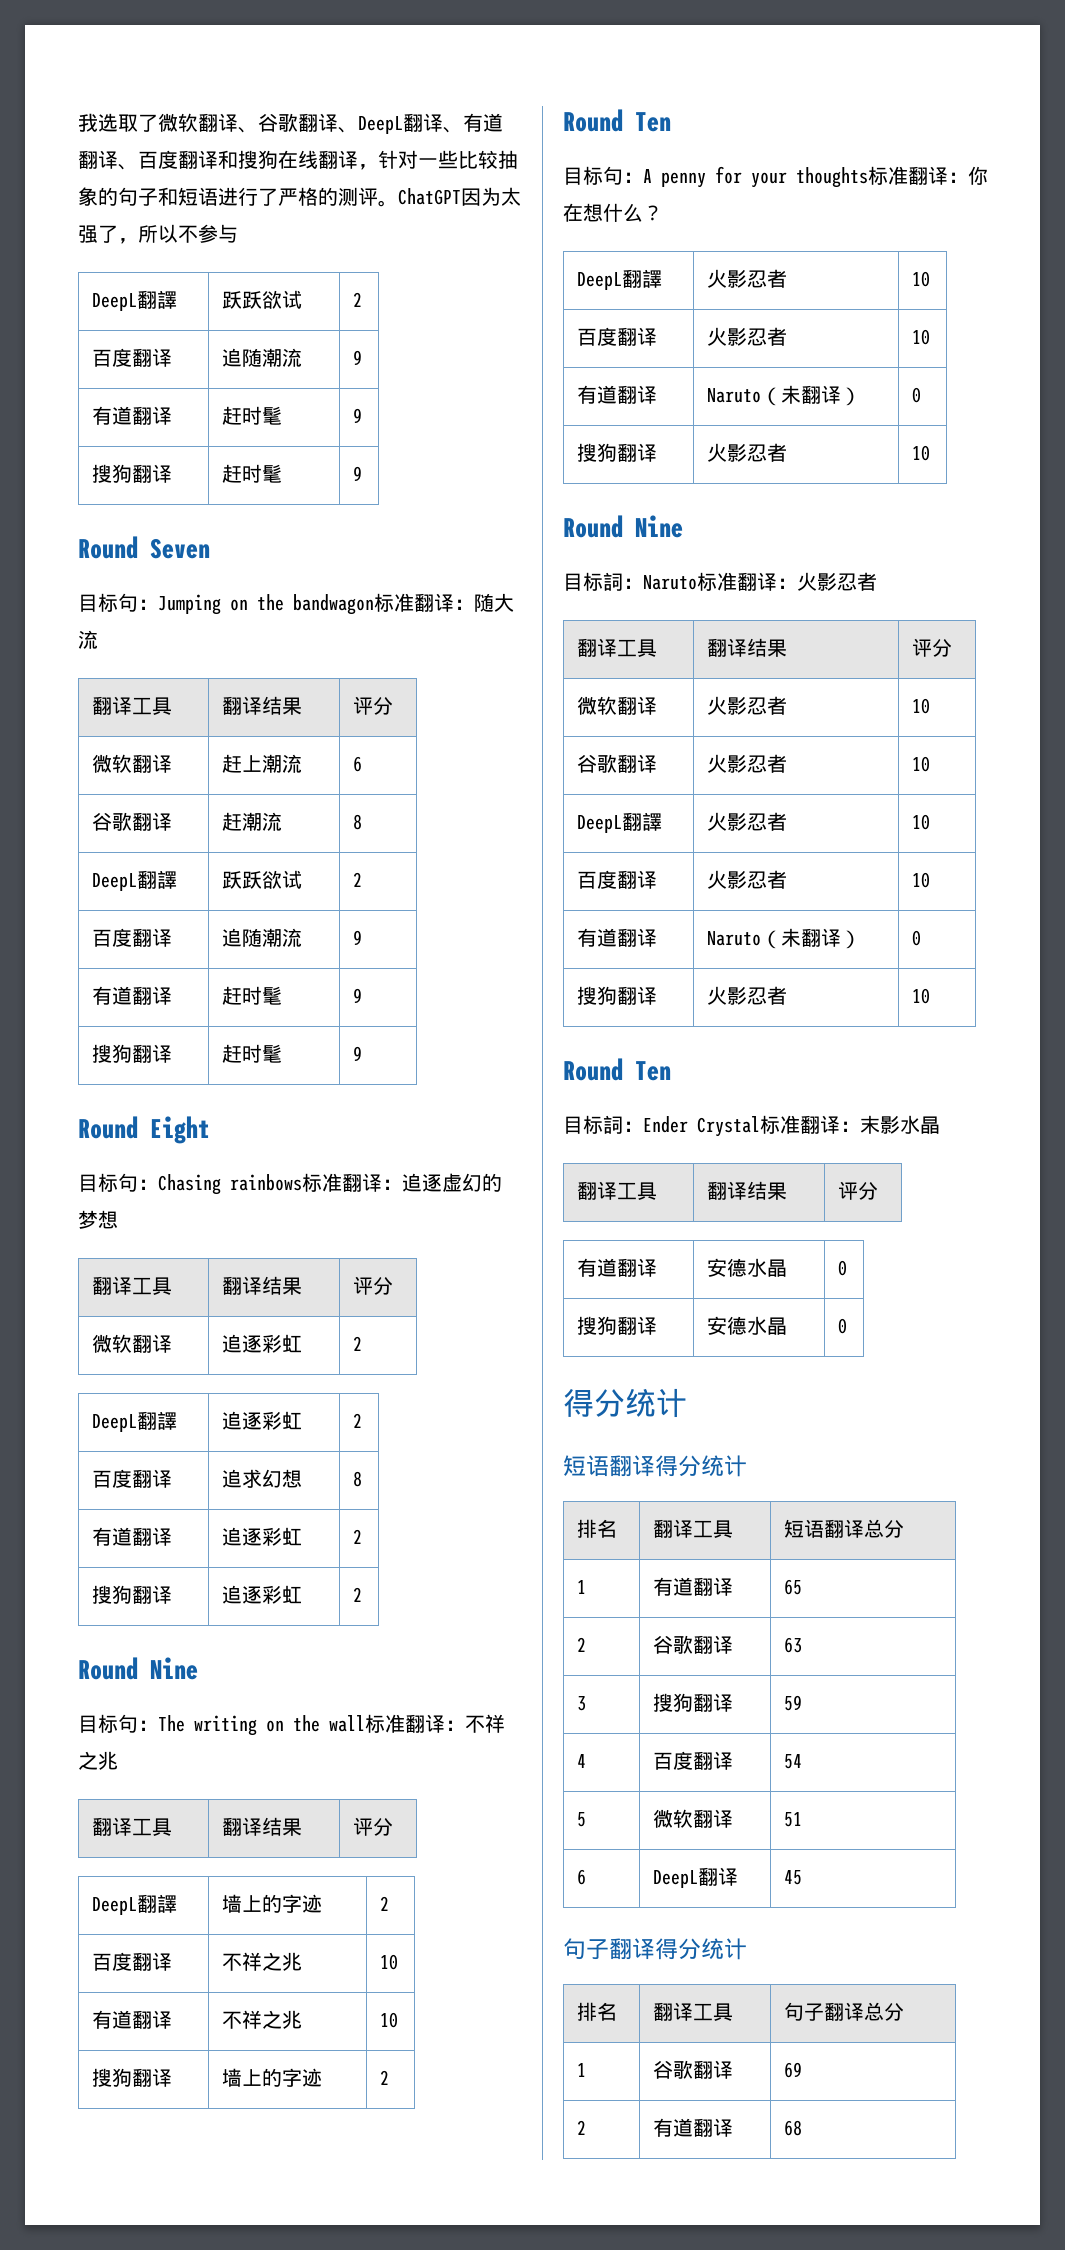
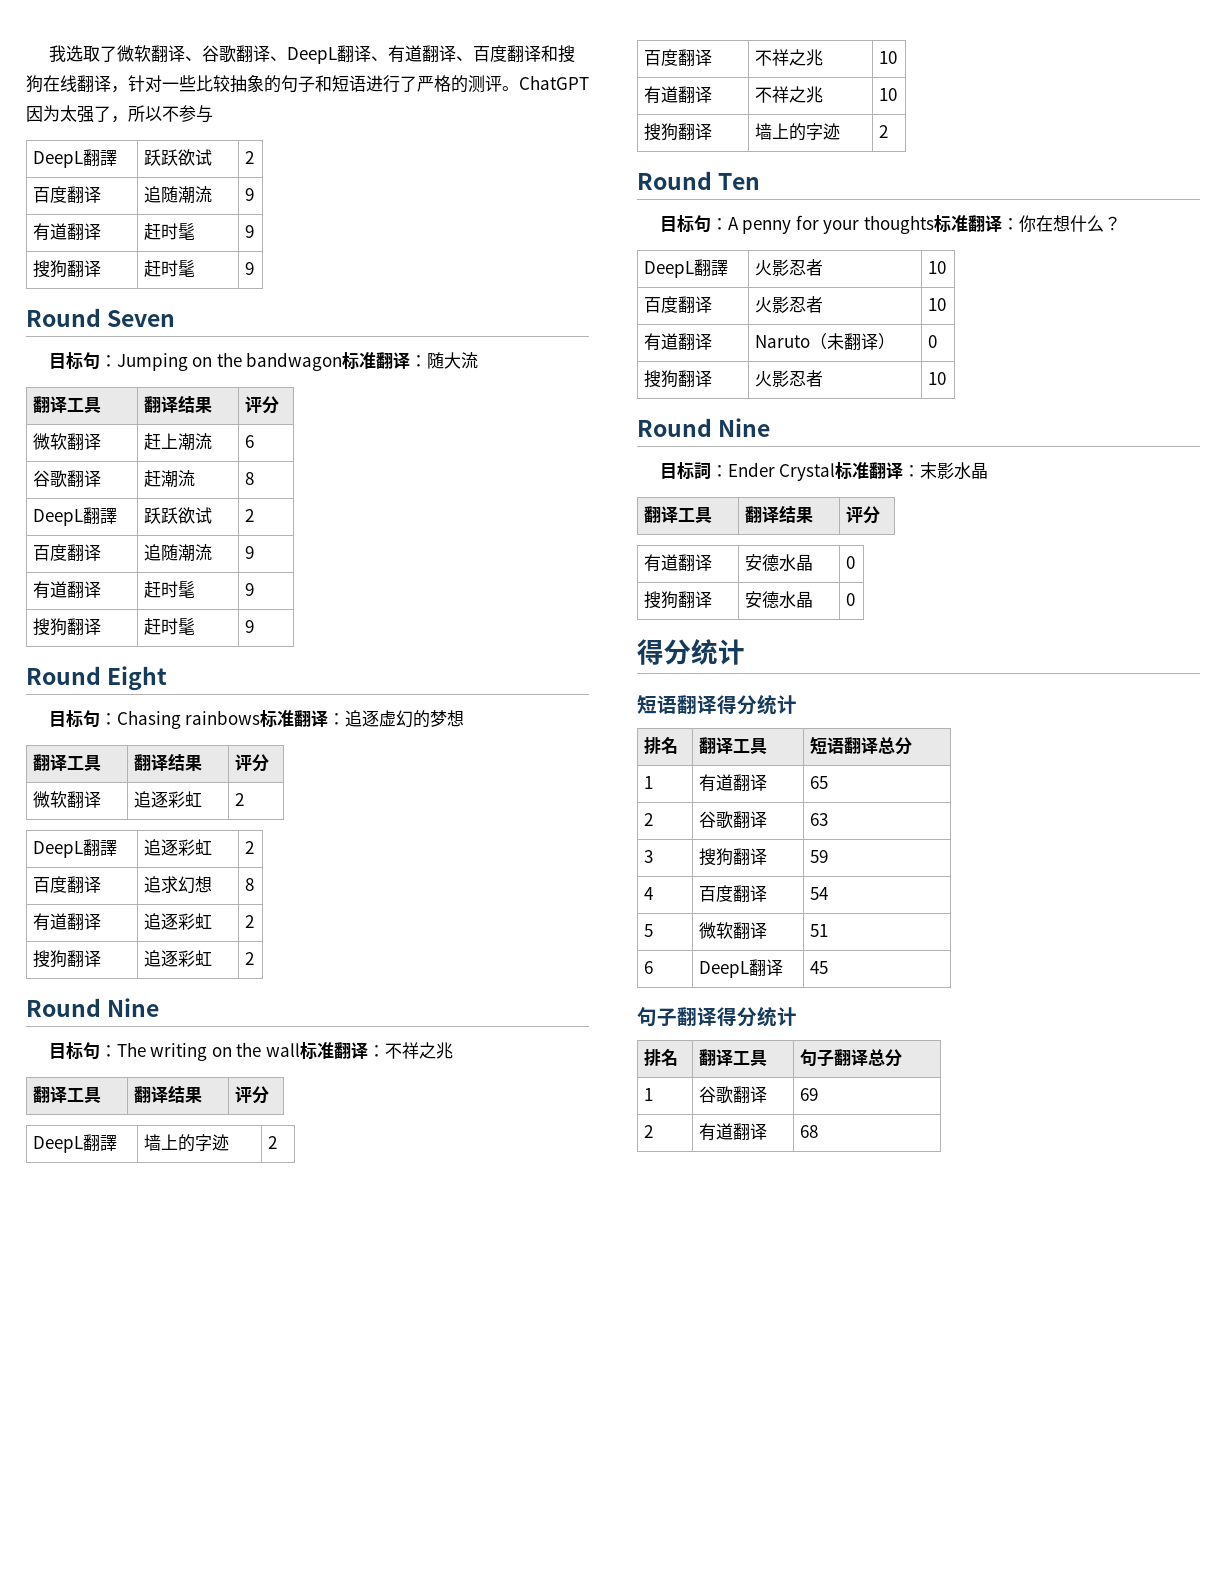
- 目标詞：Naruto标准翻译：火影忍者
- 翻译工具 | 翻译结果 | 评分
- 微软翻译 | 火影忍者 | 10
- 谷歌翻译 | 火影忍者 | 10
- DeepL翻譯 | 火影忍者 | 10
- 百度翻译 | 火影忍者 | 10
- 有道翻译 | Naruto（未翻译） | 0
- 搜狗翻译 | 火影忍者 | 10
- Round Ten

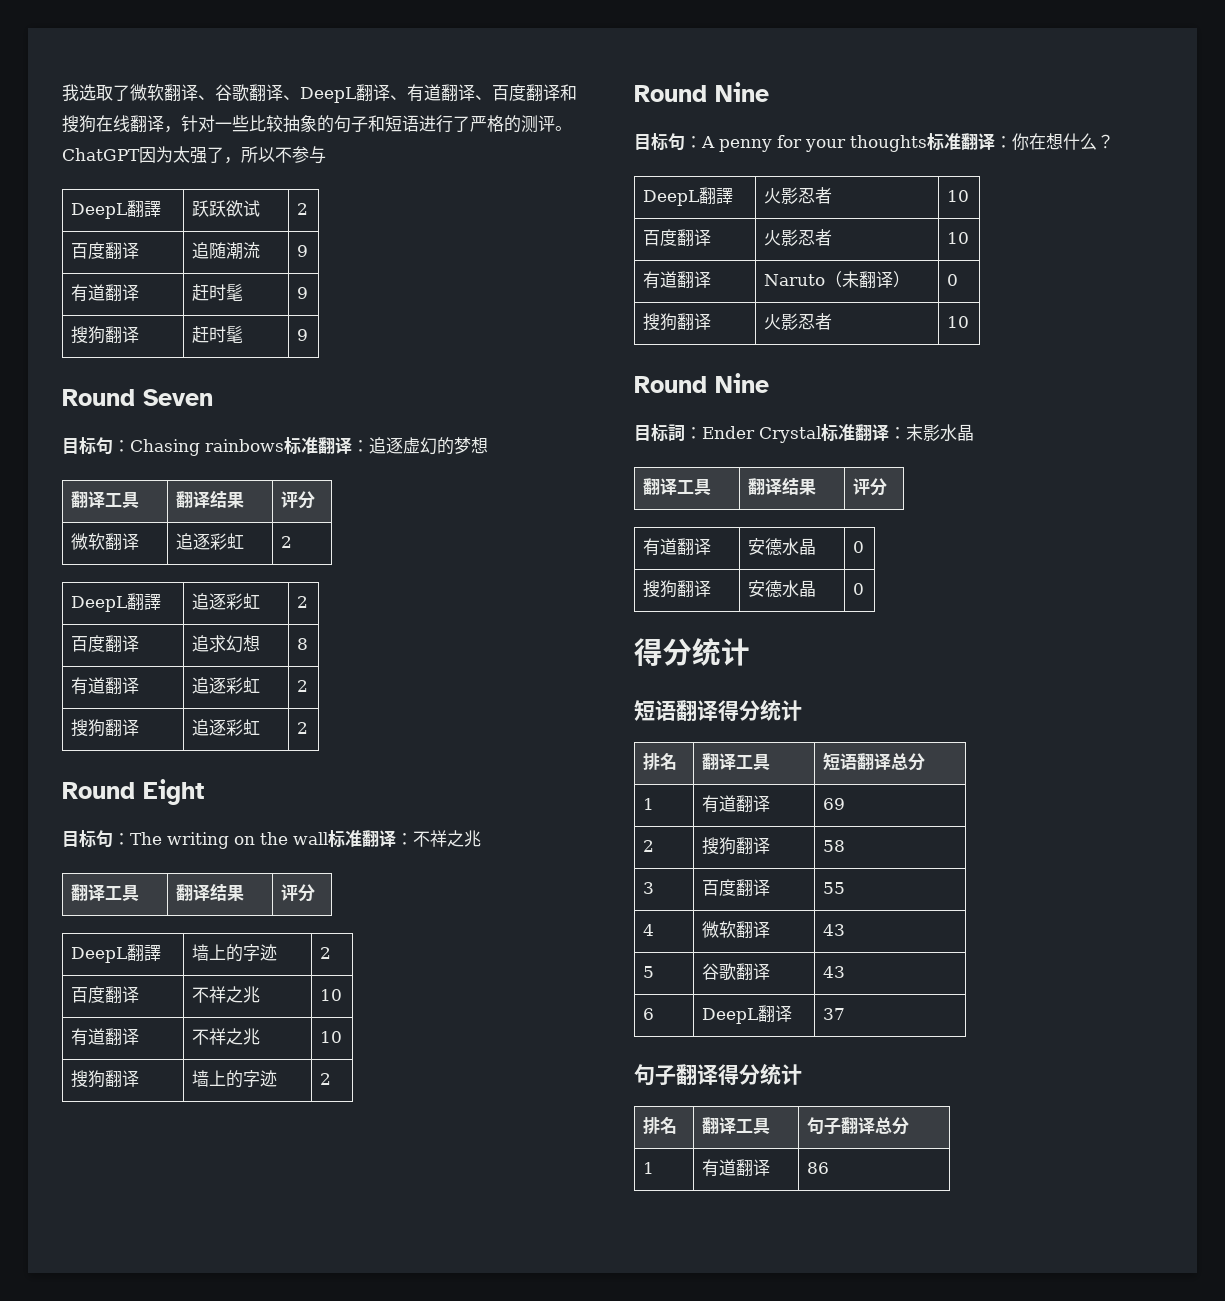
- 目标句：Jumping on the bandwagon标准翻译：随大流
- 翻译工具 | 翻译结果 | 评分
- 微软翻译 | 赶上潮流 | 6
- 谷歌翻译 | 赶潮流 | 8
- DeepL翻譯 | 跃跃欲试 | 2
- 百度翻译 | 追随潮流 | 9
- 有道翻译 | 赶时髦 | 9
- 搜狗翻译 | 赶时髦 | 9
- Round Eight
  搜狗翻译 | 追逐彩虹 | 2
- Round Nine
+ Round Eight
  搜狗翻译 | 墙上的字迹 | 2
- Round Ten
+ Round Nine
- 1 | 有道翻译 | 65
- 2 | 谷歌翻译 | 63
- 3 | 搜狗翻译 | 59
- 4 | 百度翻译 | 54
- 5 | 微软翻译 | 51
+ 1 | 有道翻译 | 69
+ 2 | 搜狗翻译 | 58
+ 3 | 百度翻译 | 55
+ 4 | 微软翻译 | 43
+ 5 | 谷歌翻译 | 43
- 6 | DeepL翻译 | 45
+ 6 | DeepL翻译 | 37
- 1 | 谷歌翻译 | 69
- 2 | 有道翻译 | 68
+ 1 | 有道翻译 | 86

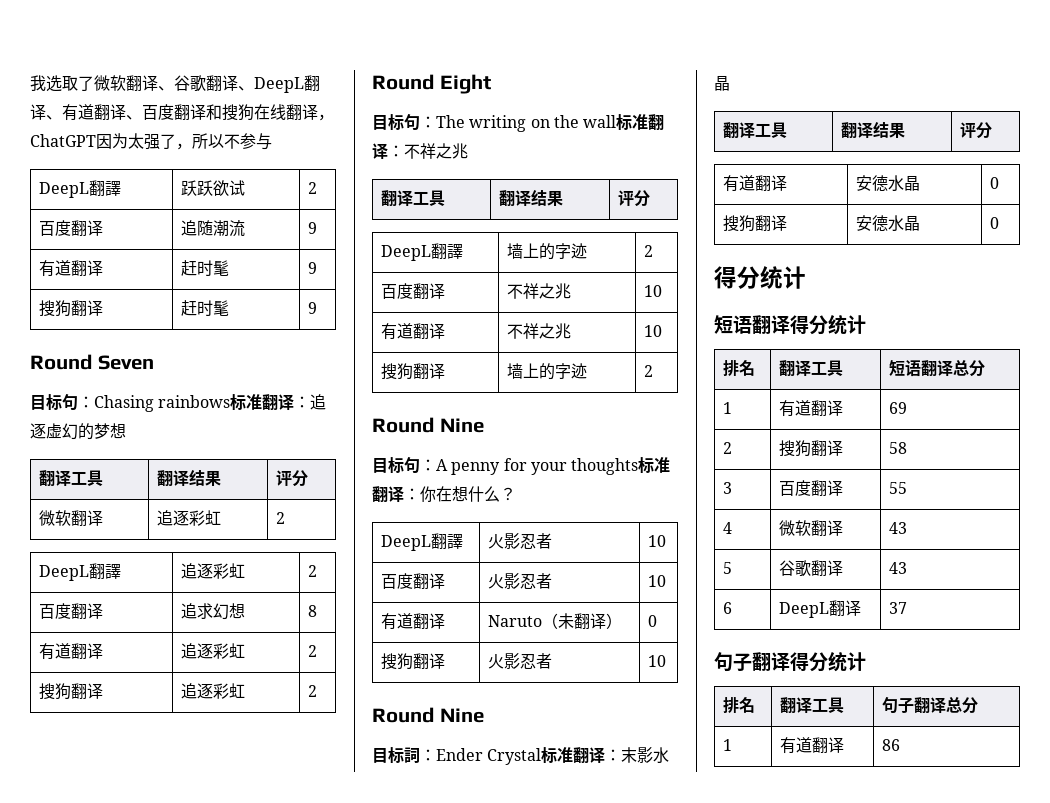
- 我选取了微软翻译、谷歌翻译、DeepL翻译、有道翻译、百度翻译和搜狗在线翻译，针对一些比较抽象的句子和短语进行了严格的测评。ChatGPT因为太强了，所以不参与
+ 我选取了微软翻译、谷歌翻译、DeepL翻译、有道翻译、百度翻译和搜狗在线翻译，ChatGPT因为太强了，所以不参与

